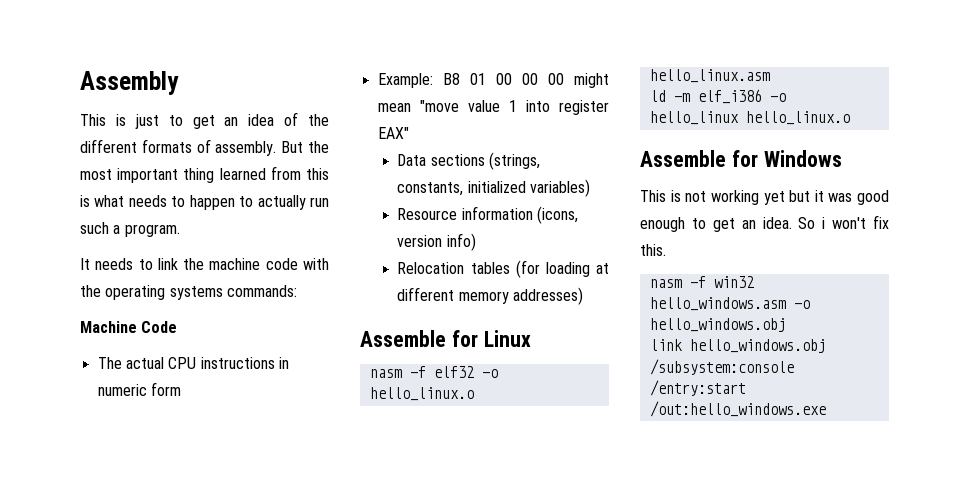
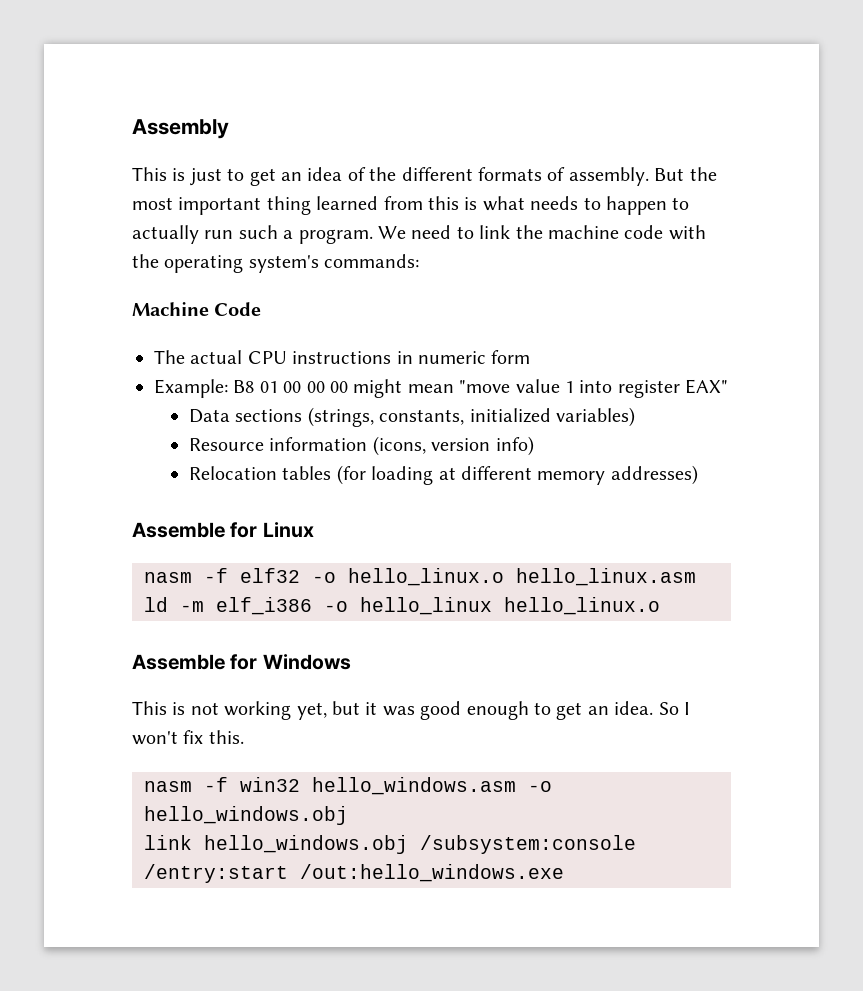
- But the most important thing learned from this is what needs to happen to actually run such a program.
- It needs to link the machine code with the operating systems commands:
+ But the most important thing learned from this is what needs to happen to actually run such a program. We need to link the machine code with the operating system's commands:
- This is not working yet but it was good enough to get an idea.
+ This is not working yet, but it was good enough to get an idea.
- So i won't fix this.
+ So I won't fix this.

